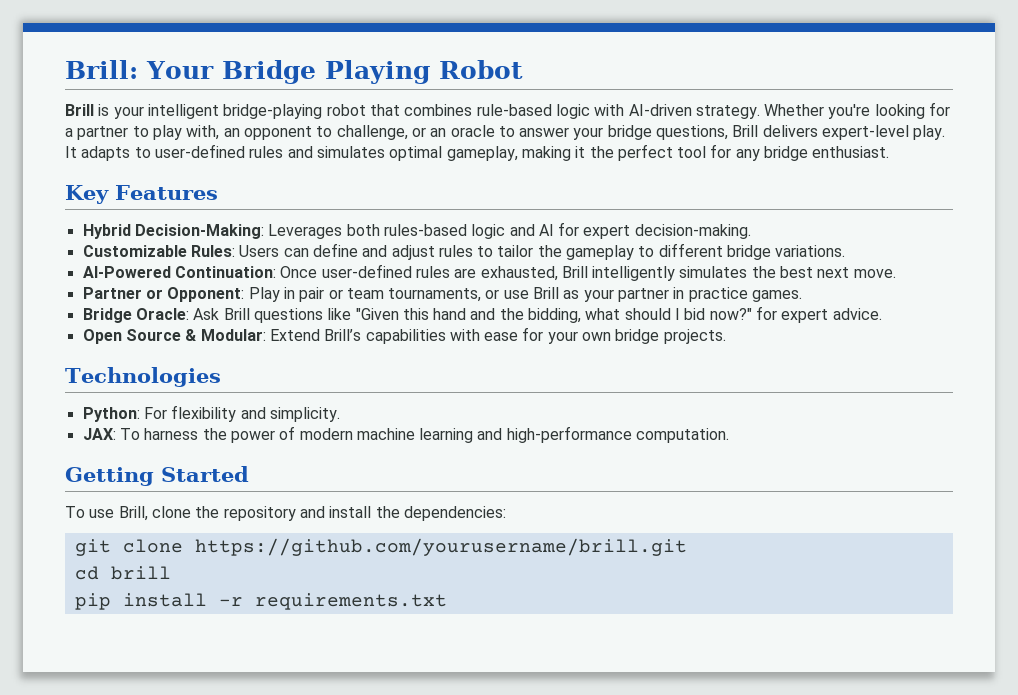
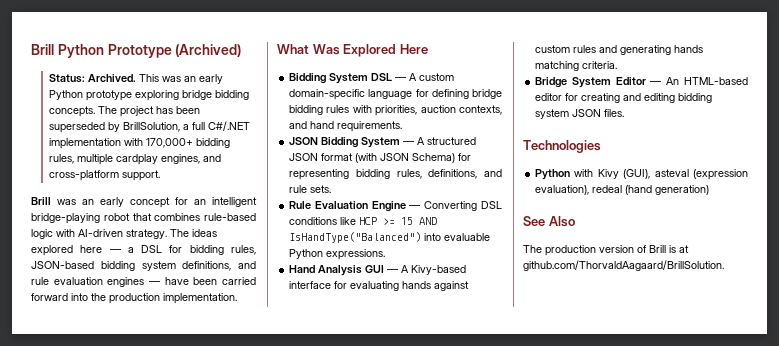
- Brill: Your Bridge Playing Robot
- Brill is your intelligent bridge-playing robot that combines rule-based logic with AI-driven strategy.
+ Brill Python Prototype (Archived)
+ Status: Archived. This was an early Python prototype exploring bridge bidding concepts. The project has been superseded by BrillSolution, a full C#/.NET implementation with 170,000+ bidding rules, multiple cardplay engines, and cross-platform support.
+ Brill was an early concept for an intelligent bridge-playing robot that combines rule-based logic with AI-driven strategy.
- Whether you're looking for a partner to play with, an opponent to challenge, or an oracle to answer your bridge questions, Brill delivers expert-level play. It adapts to user-defined rules and simulates optimal gameplay, making it the perfect tool for any bridge enthusiast.
- Key Features
- Hybrid Decision-Making: Leverages both rules-based logic and AI for expert decision-making.
- Customizable Rules: Users can define and adjust rules to tailor the gameplay to different bridge variations.
- AI-Powered Continuation: Once user-defined rules are exhausted, Brill intelligently simulates the best next move.
- Partner or Opponent: Play in pair or team tournaments, or use Brill as your partner in practice games.
- Bridge Oracle: Ask Brill questions like "Given this hand and the bidding, what should I bid now?" for expert advice.
- Open Source & Modular: Extend Brill’s capabilities with ease for your own bridge projects.
+ The ideas explored here — a DSL for bidding rules, JSON-based bidding system definitions, and rule evaluation engines — have been carried forward into the production implementation.
+ What Was Explored Here
+ Bidding System DSL — A custom domain-specific language for defining bridge bidding rules with priorities, auction contexts, and hand requirements.
+ JSON Bidding System — A structured JSON format (with JSON Schema) for representing bidding rules, definitions, and rule sets.
+ Rule Evaluation Engine — Converting DSL conditions like HCP >= 15 AND IsHandType("Balanced") into evaluable Python expressions.
+ Hand Analysis GUI — A Kivy-based interface for evaluating hands against custom rules and generating hands matching criteria.
+ Bridge System Editor — An HTML-based editor for creating and editing bidding system JSON files.
  Technologies
- Python: For flexibility and simplicity.
- JAX: To harness the power of modern machine learning and high-performance computation.
- Getting Started
- To use Brill, clone the repository and install the dependencies:
- git clone https://github.com/yourusername/brill.git
- cd brill
- pip install -r requirements.txt
+ Python with Kivy (GUI), asteval (expression evaluation), redeal (hand generation)
+ See Also
+ The production version of Brill is at github.com/ThorvaldAagaard/BrillSolution.

